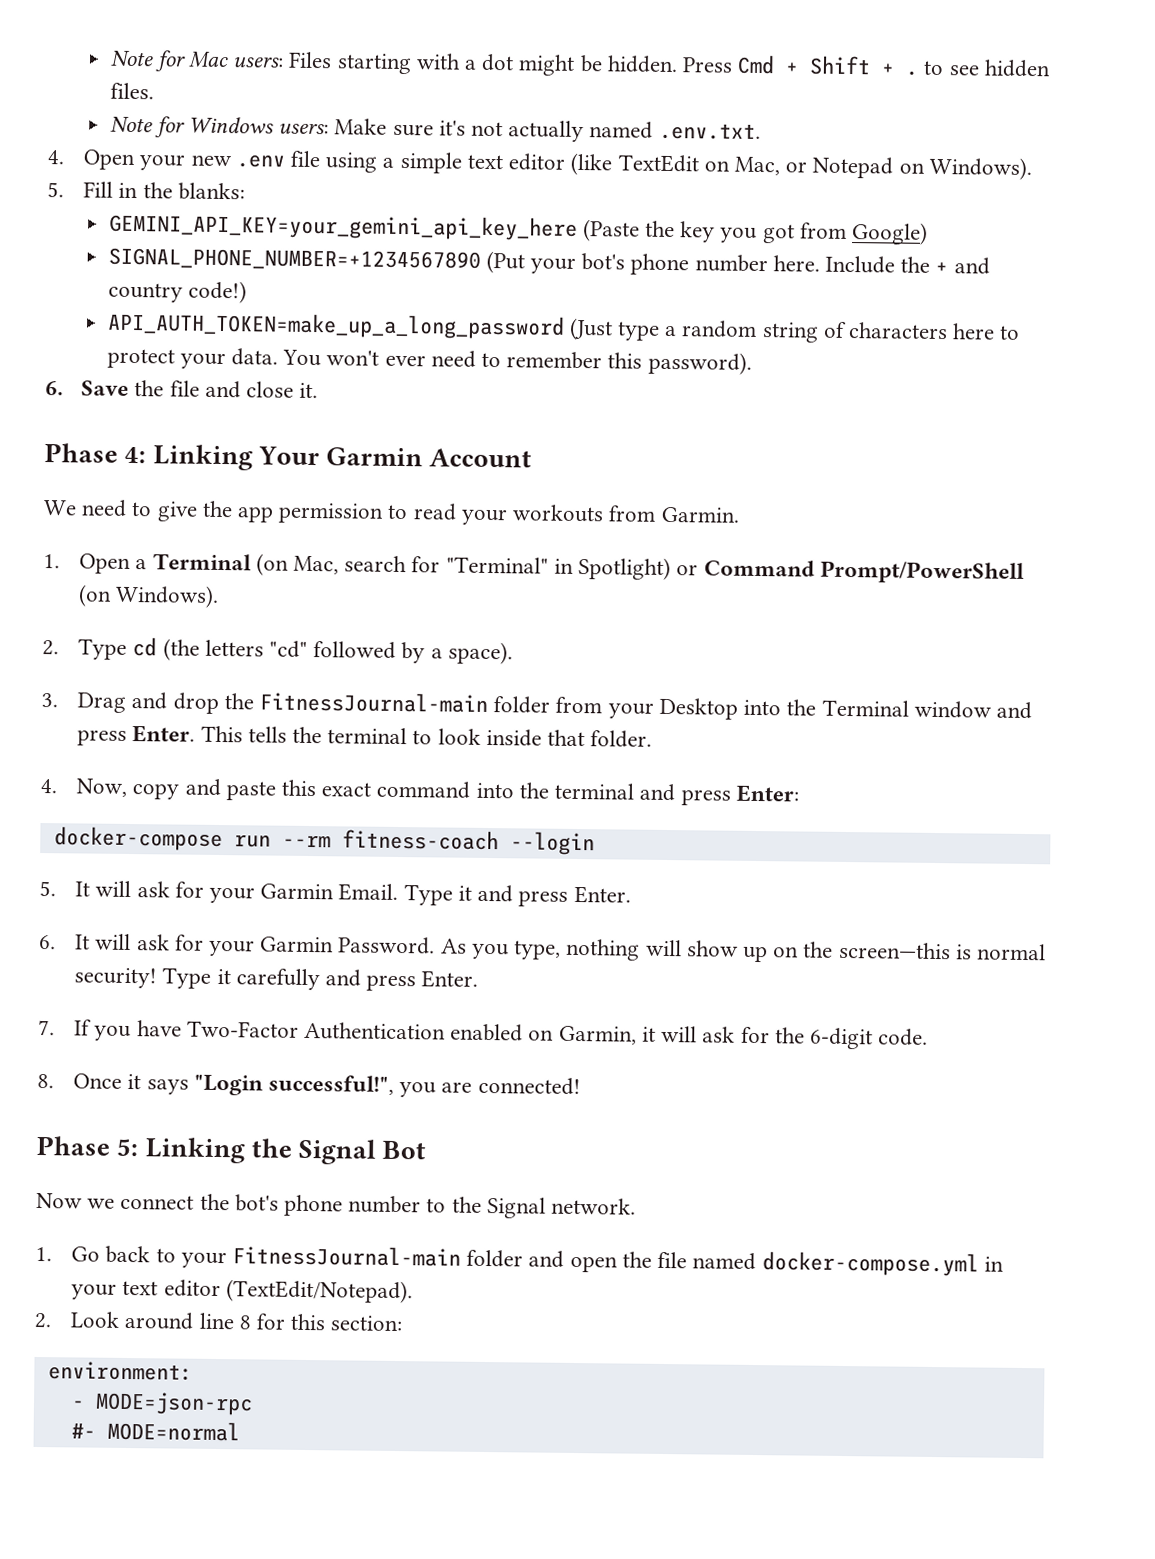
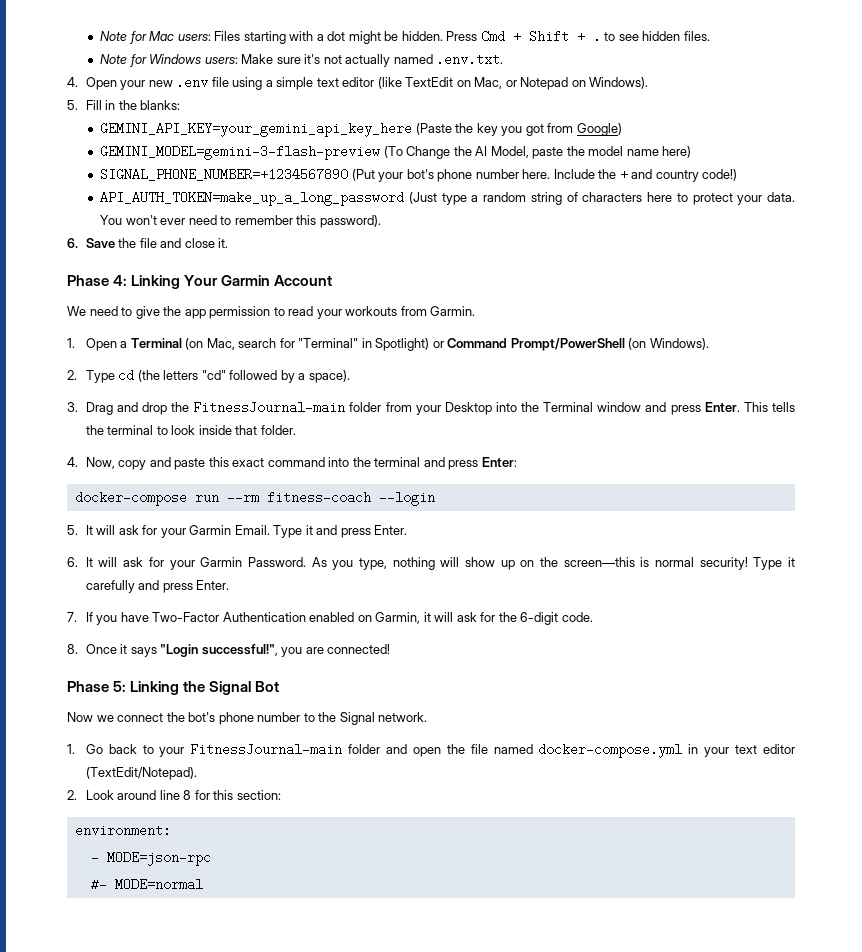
+ GEMINI_MODEL=gemini-3-flash-preview (To Change the AI Model, paste the model name here)

